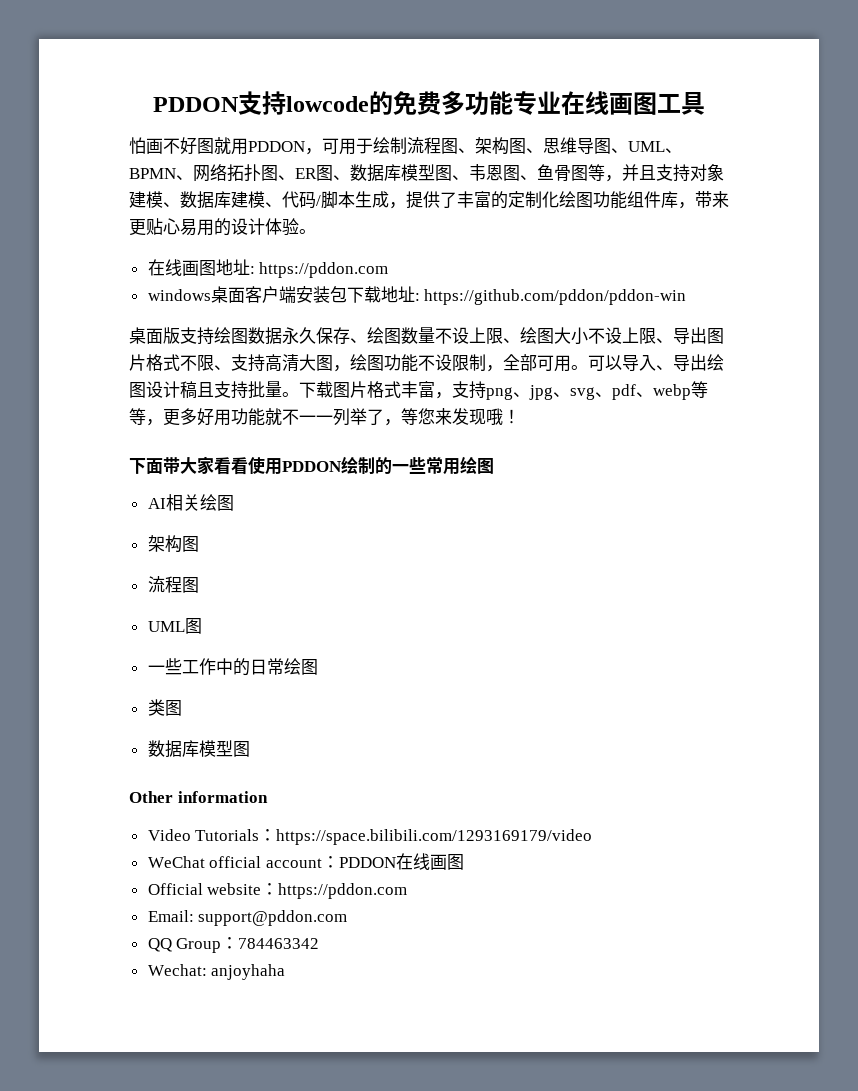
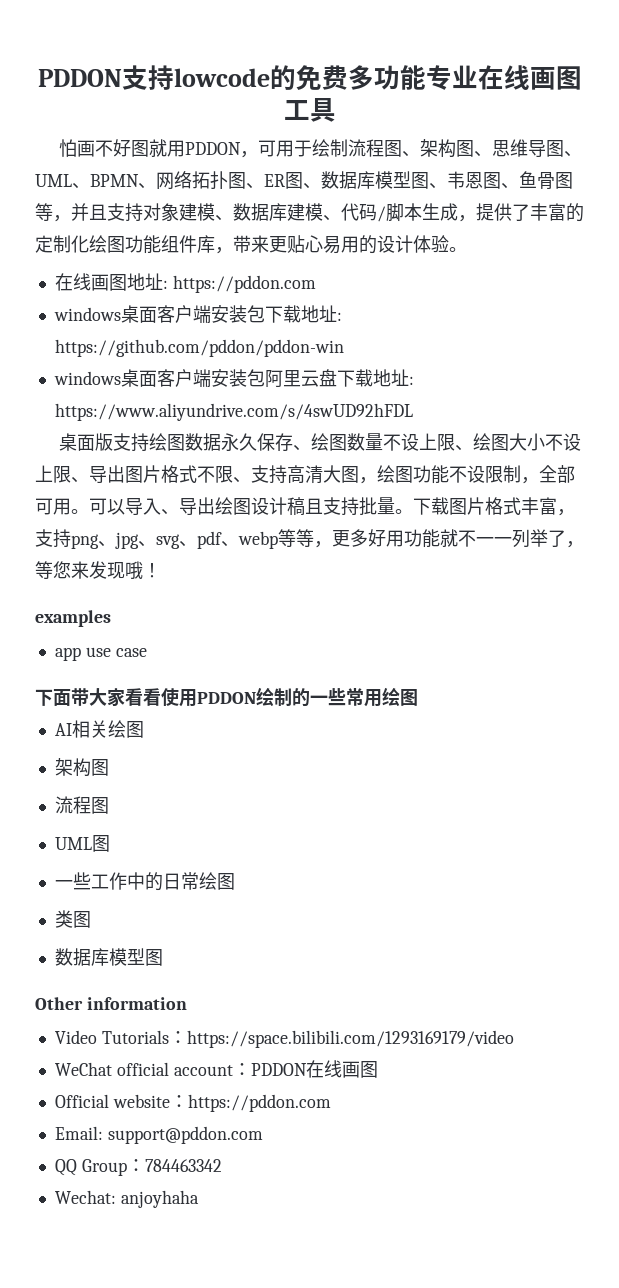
+ windows桌面客户端安装包阿里云盘下载地址: https://www.aliyundrive.com/s/4swUD92hFDL
+ examples
+ app use case

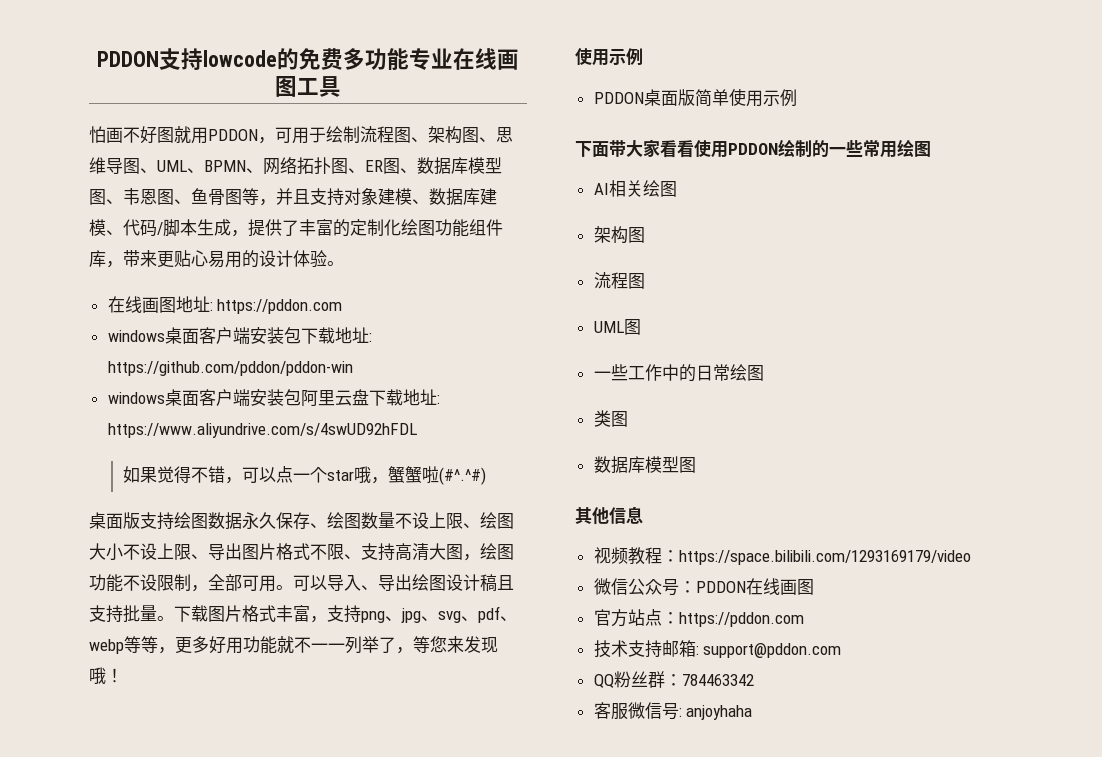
+ 如果觉得不错，可以点一个star哦，蟹蟹啦(#^.^#)
  下载图片格式丰富，支持png、jpg、svg、pdf、webp等等，更多好用功能就不一一列举了，等您来发现哦！
- examples
- app use case
+ 使用示例
+ PDDON桌面版简单使用示例
- Other information
- Video Tutorials：https://space.bilibili.com/1293169179/video
+ 其他信息
+ 视频教程：https://space.bilibili.com/1293169179/video
- WeChat official account：PDDON在线画图
+ 微信公众号：PDDON在线画图
- Official website：https://pddon.com
- Email: support@pddon.com
+ 官方站点：https://pddon.com
+ 技术支持邮箱: support@pddon.com
- QQ Group：784463342
+ QQ粉丝群：784463342
- Wechat: anjoyhaha
+ 客服微信号: anjoyhaha

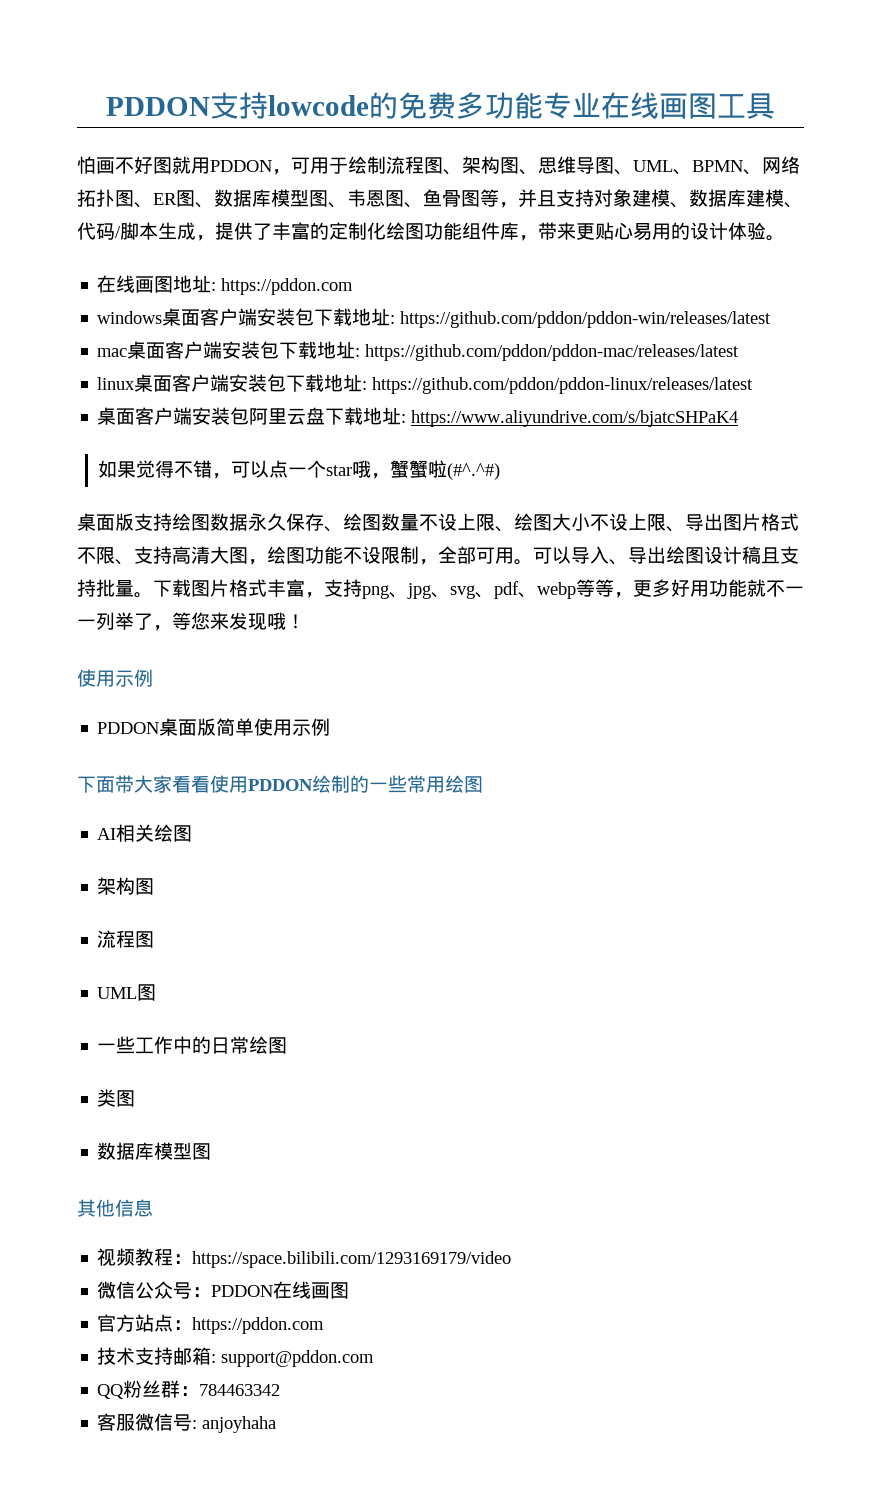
- windows桌面客户端安装包下载地址: https://github.com/pddon/pddon-win
- windows桌面客户端安装包阿里云盘下载地址: https://www.aliyundrive.com/s/4swUD92hFDL
+ windows桌面客户端安装包下载地址: https://github.com/pddon/pddon-win/releases/latest
+ mac桌面客户端安装包下载地址: https://github.com/pddon/pddon-mac/releases/latest
+ linux桌面客户端安装包下载地址: https://github.com/pddon/pddon-linux/releases/latest
+ 桌面客户端安装包阿里云盘下载地址: https://www.aliyundrive.com/s/bjatcSHPaK4

